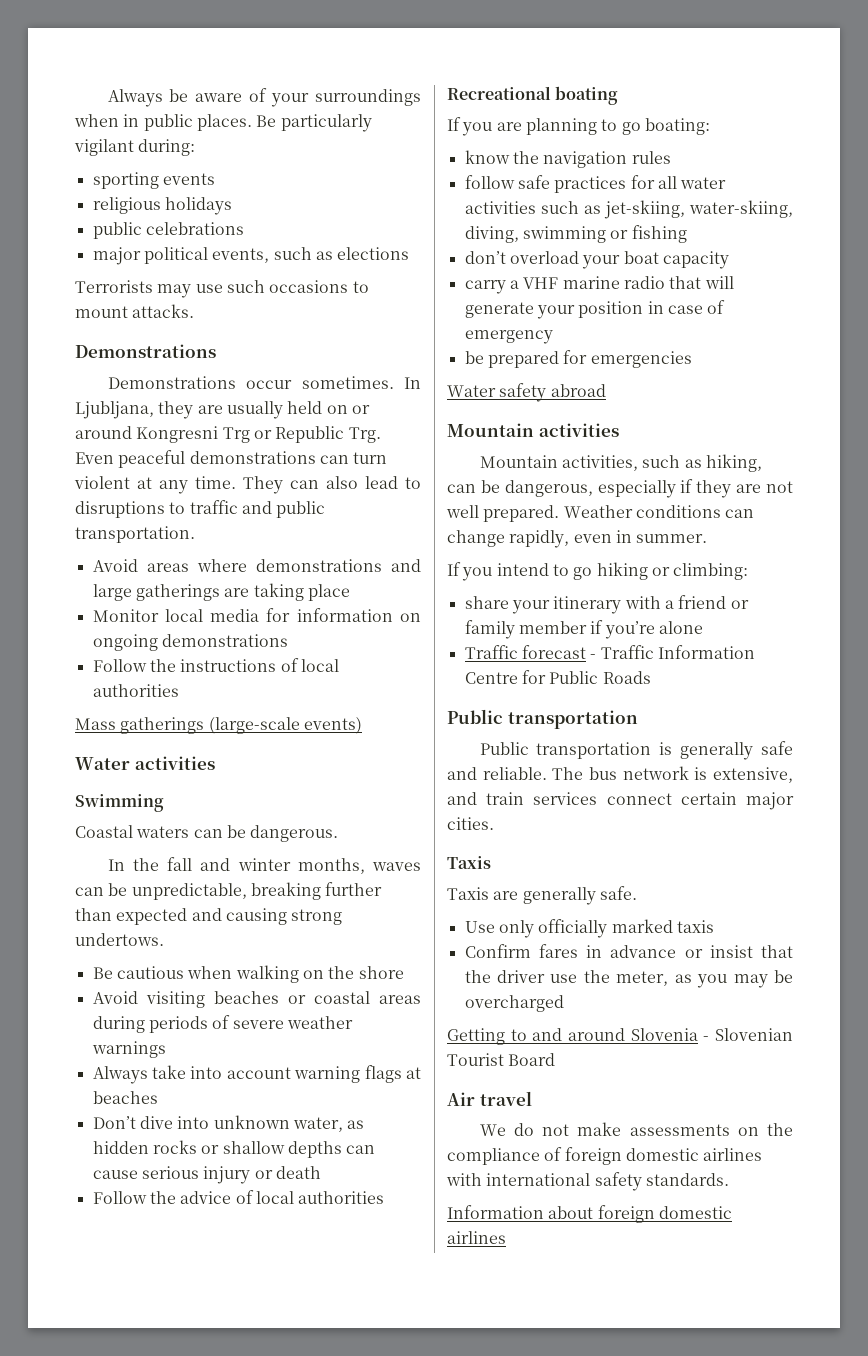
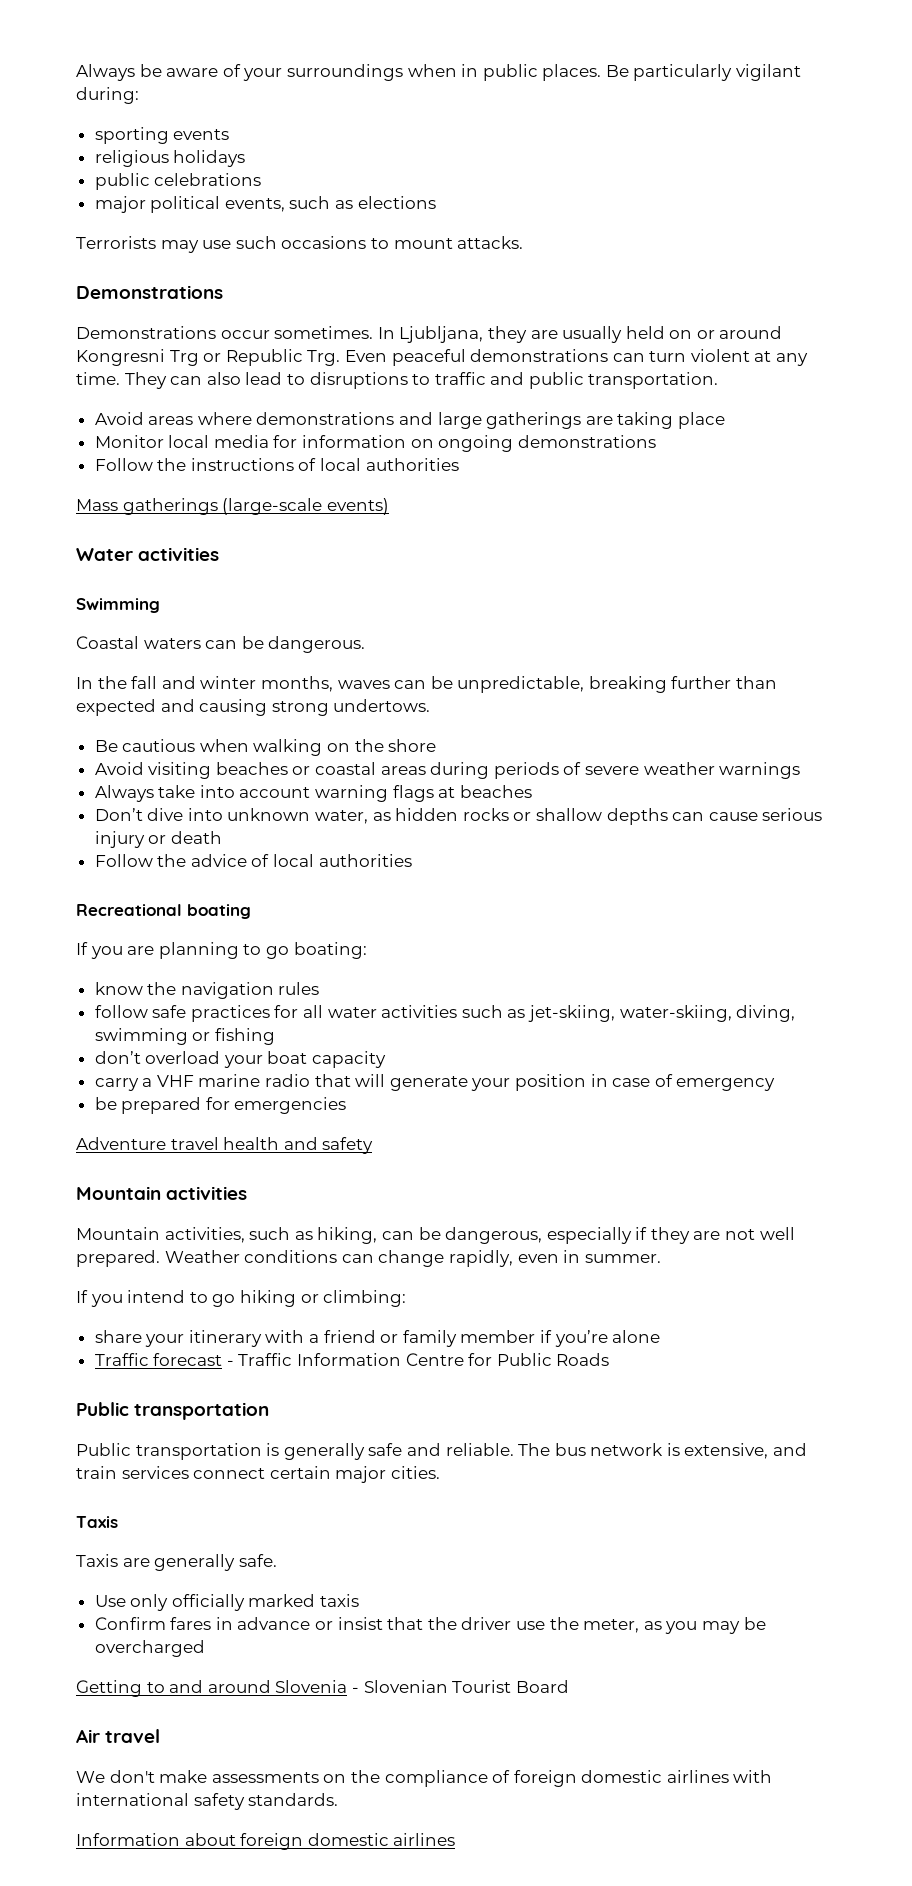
- Water safety abroad
+ Adventure travel health and safety
- We do not make assessments on the compliance of foreign domestic airlines with international safety standards.
+ We don't make assessments on the compliance of foreign domestic airlines with international safety standards.

